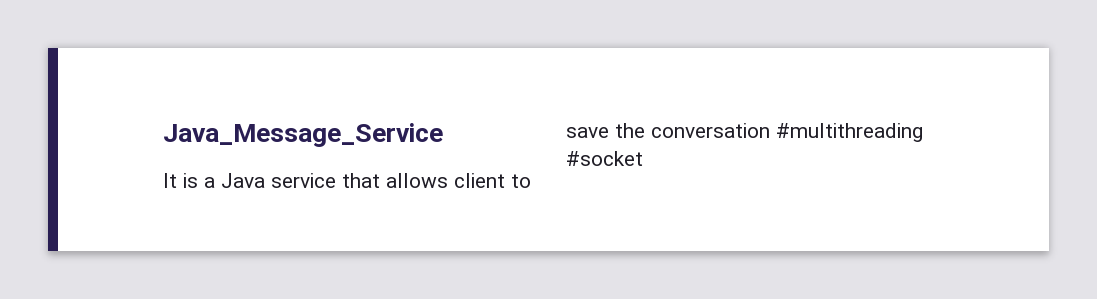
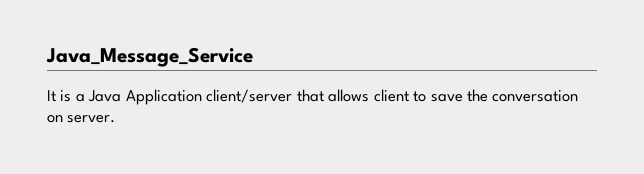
- It is a Java service that allows client to save the conversation #multithreading #socket
+ It is a Java Application client/server that allows client to save the conversation on server.

